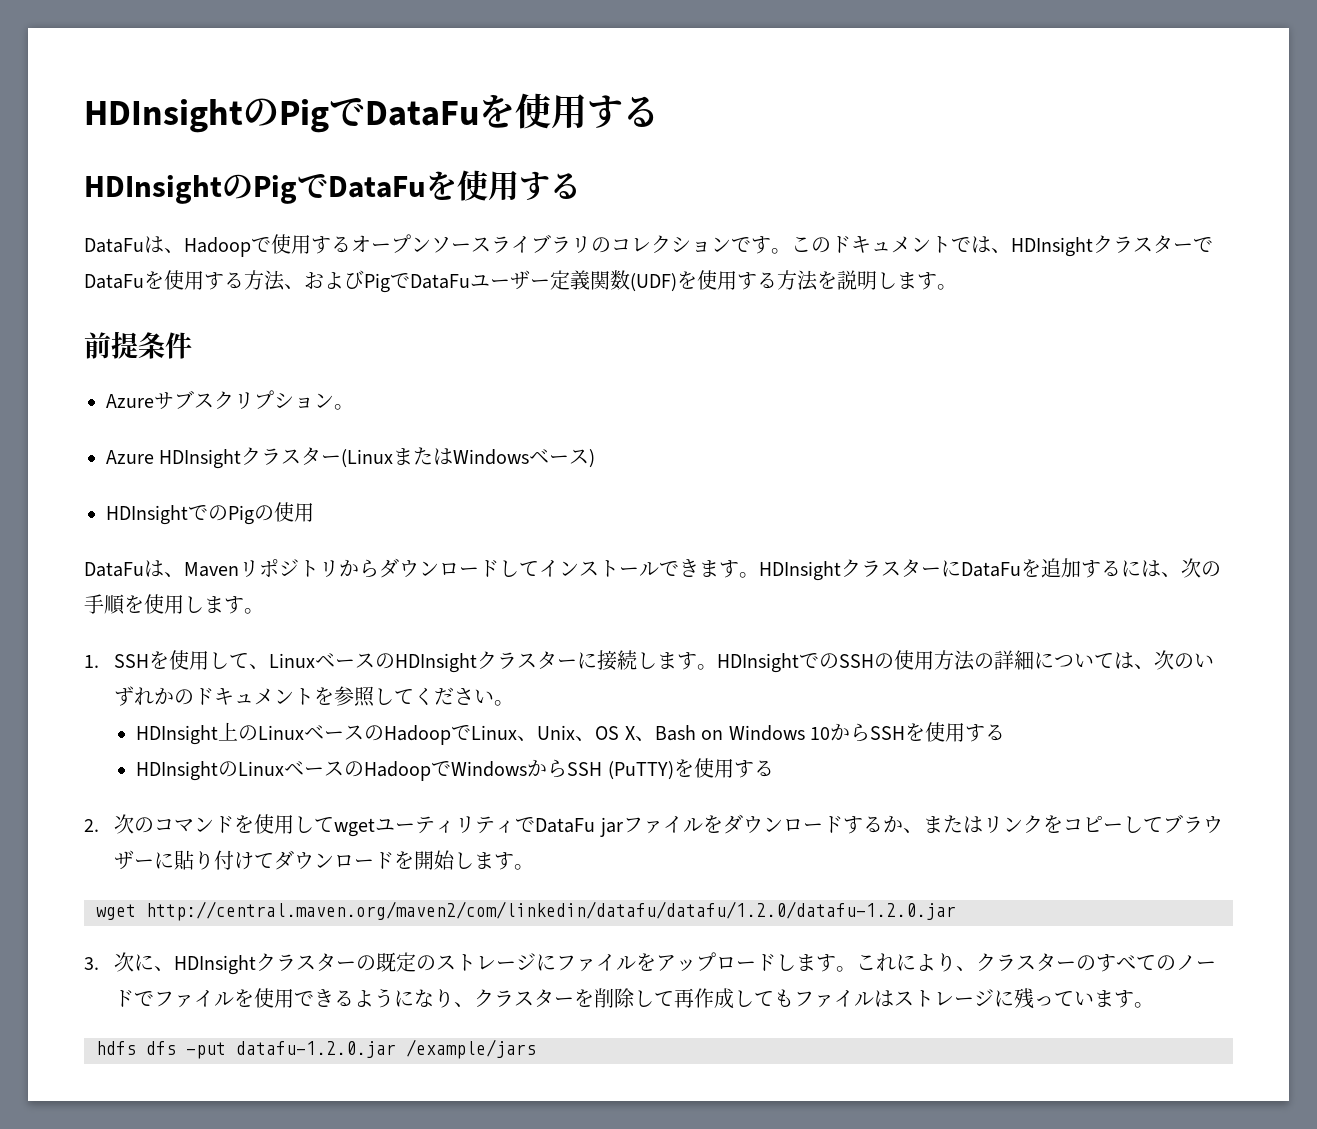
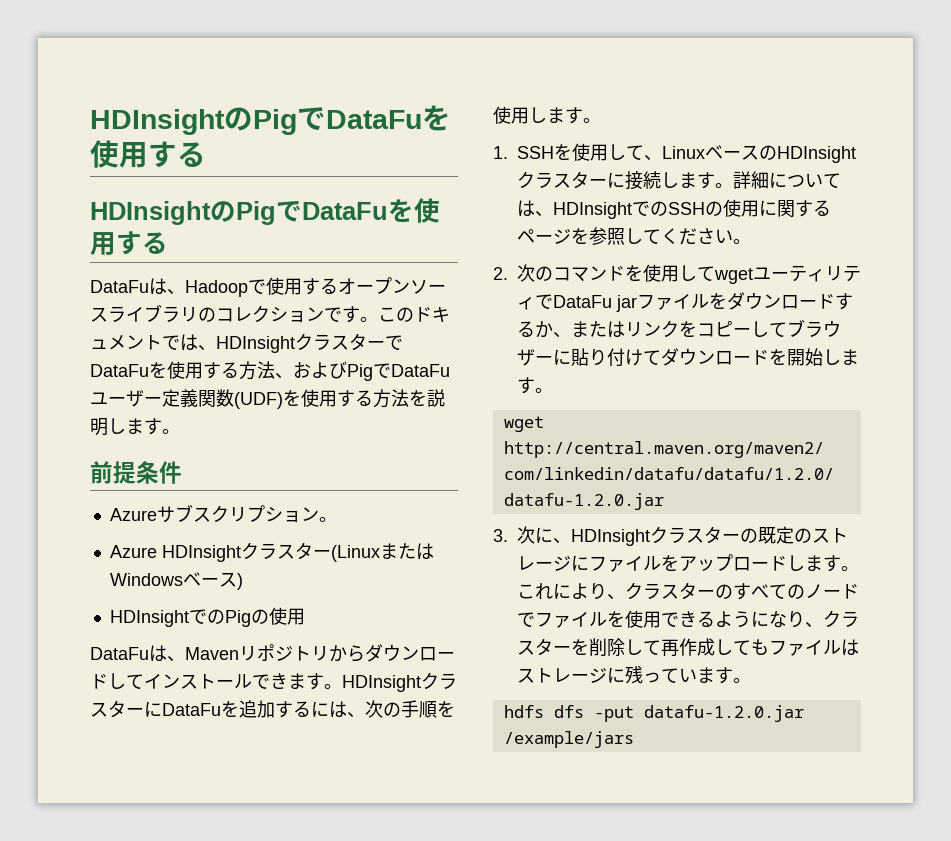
- HDInsightでのSSHの使用方法の詳細については、次のいずれかのドキュメントを参照してください。
+ 詳細については、HDInsightでのSSHの使用に関するページを参照してください。
- HDInsight上のLinuxベースのHadoopでLinux、Unix、OS X、Bash on Windows 10からSSHを使用する
- HDInsightのLinuxベースのHadoopでWindowsからSSH (PuTTY)を使用する

